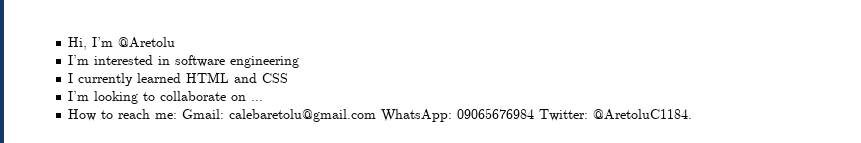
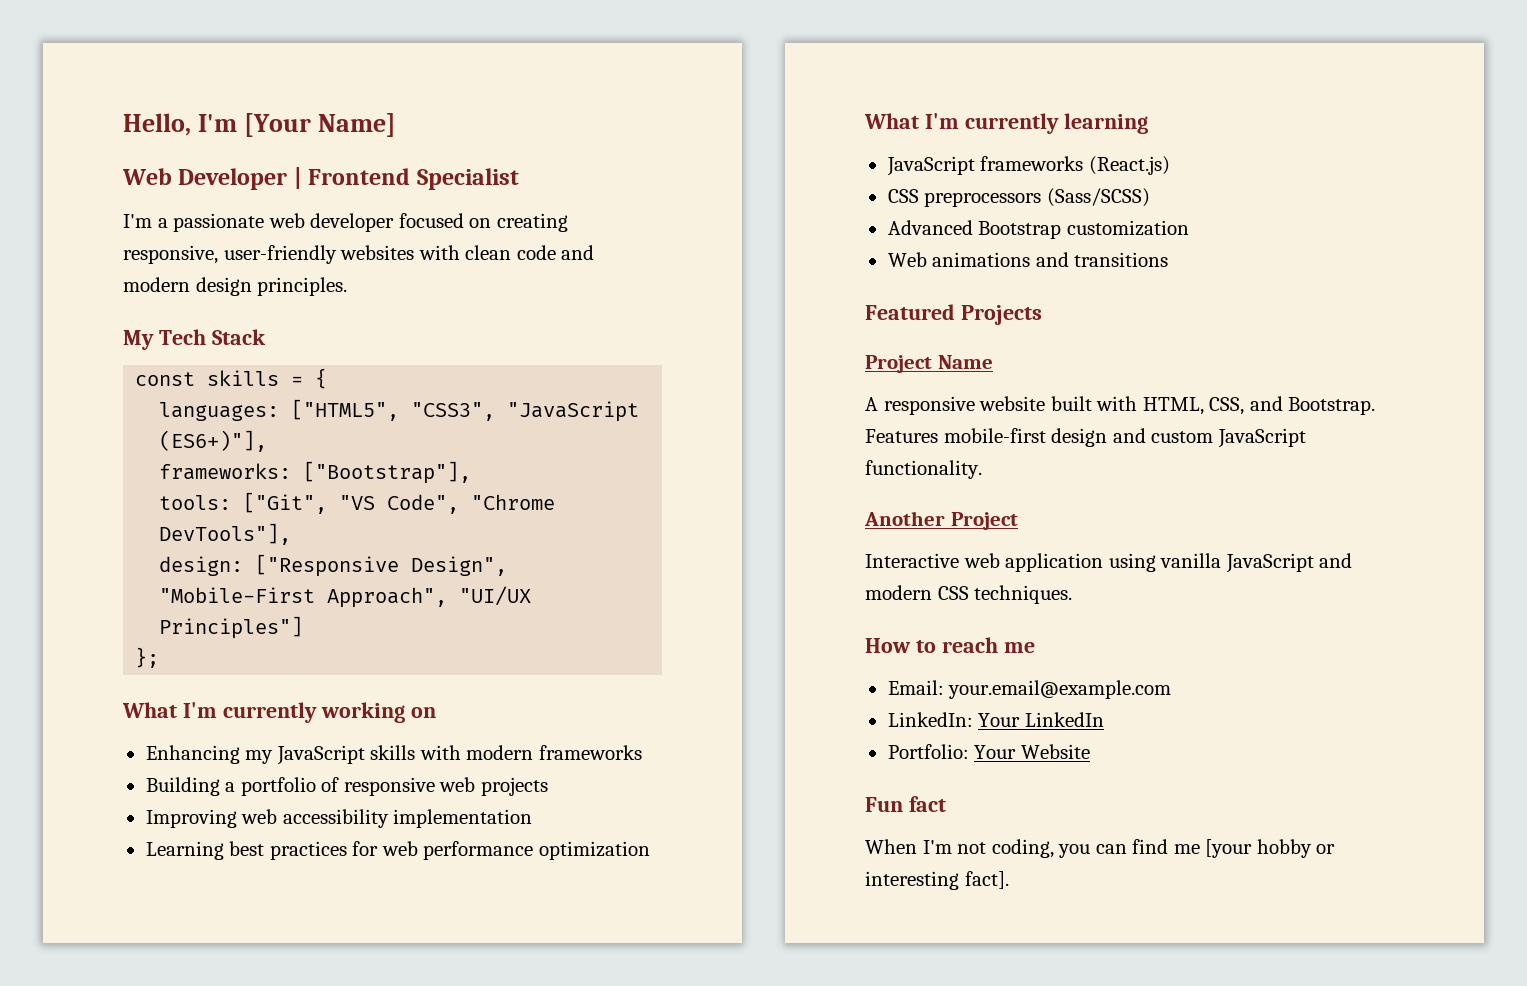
- Hi, I’m @Aretolu
- I’m interested in software engineering
- I currently learned HTML and CSS
- I’m looking to collaborate on ...
- How to reach me: Gmail: calebaretolu@gmail.com WhatsApp: 09065676984 Twitter: @AretoluC1184.
+ Hello, I'm [Your Name]
+ Web Developer | Frontend Specialist
+ I'm a passionate web developer focused on creating responsive, user-friendly websites with clean code and modern design principles.
+ My Tech Stack
+ const skills = {
+ languages: ["HTML5", "CSS3", "JavaScript (ES6+)"],
+ frameworks: ["Bootstrap"],
+ tools: ["Git", "VS Code", "Chrome DevTools"],
+ design: ["Responsive Design", "Mobile-First Approach", "UI/UX Principles"]
+ };
+ What I'm currently working on
+ Enhancing my JavaScript skills with modern frameworks
+ Building a portfolio of responsive web projects
+ Improving web accessibility implementation
+ Learning best practices for web performance optimization
+ What I'm currently learning
+ JavaScript frameworks (React.js)
+ CSS preprocessors (Sass/SCSS)
+ Advanced Bootstrap customization
+ Web animations and transitions
+ Featured Projects
+ Project Name
+ A responsive website built with HTML, CSS, and Bootstrap. Features mobile-first design and custom JavaScript functionality.
+ Another Project
+ Interactive web application using vanilla JavaScript and modern CSS techniques.
+ How to reach me
+ Email: your.email@example.com
+ LinkedIn: Your LinkedIn
+ Portfolio: Your Website
+ Fun fact
+ When I'm not coding, you can find me [your hobby or interesting fact].

